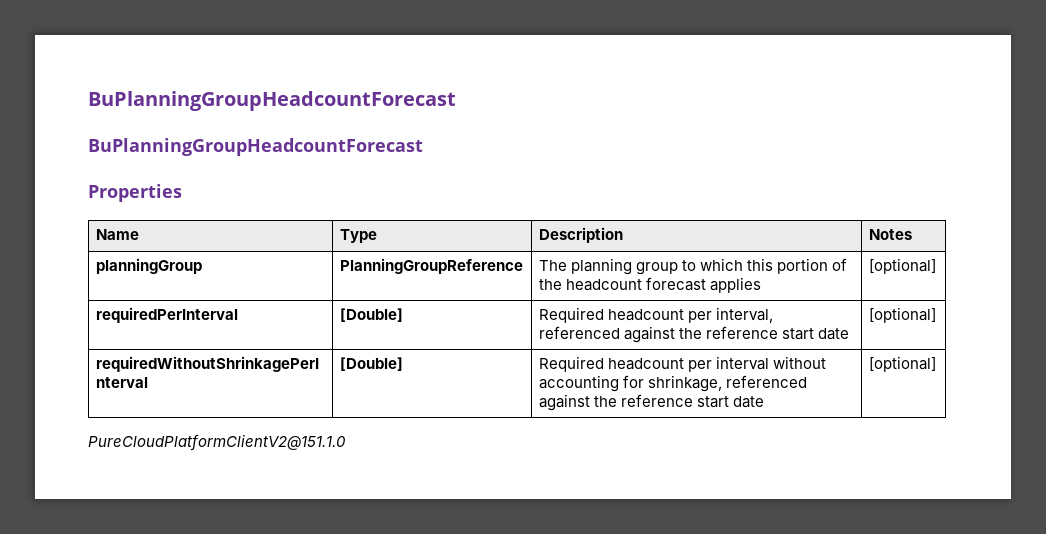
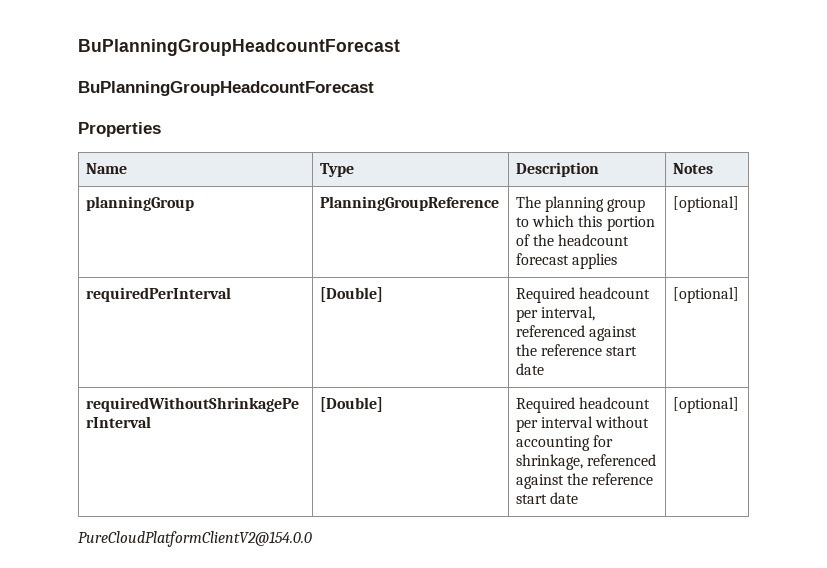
- PureCloudPlatformClientV2@151.1.0
+ PureCloudPlatformClientV2@154.0.0

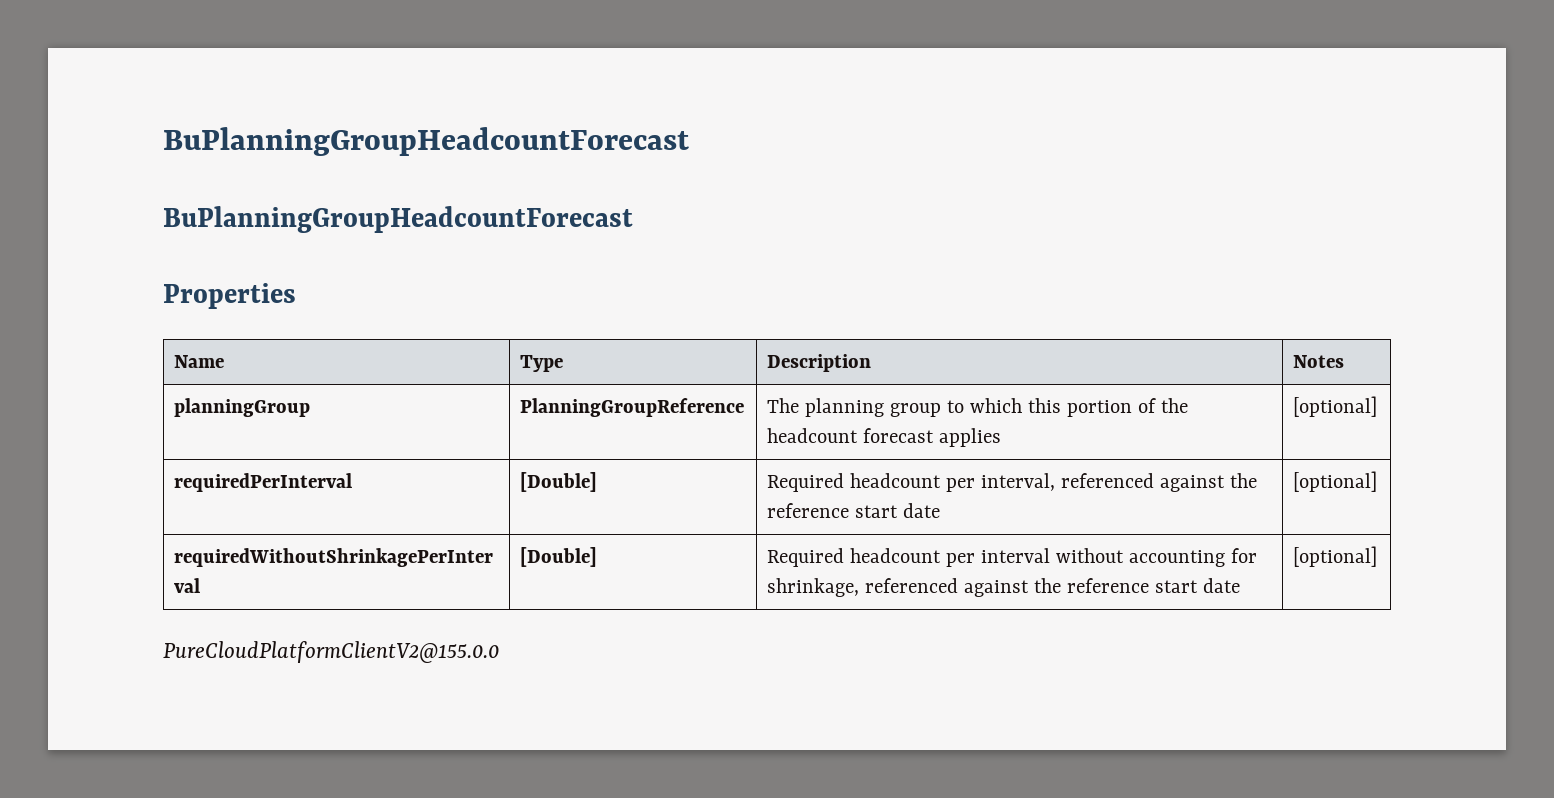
- PureCloudPlatformClientV2@154.0.0
+ PureCloudPlatformClientV2@155.0.0

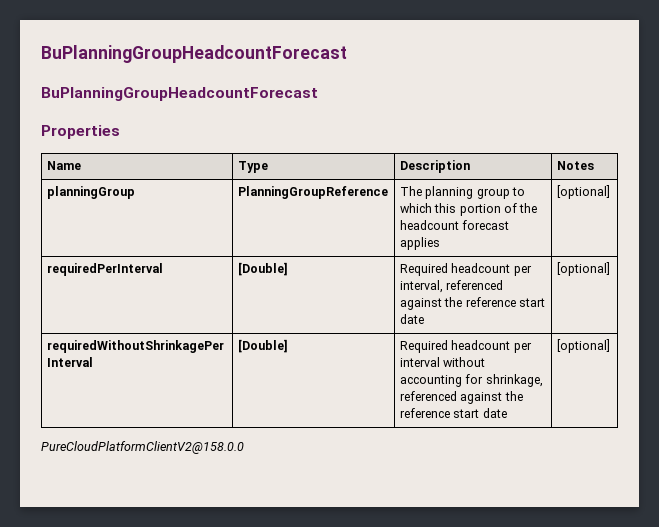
- PureCloudPlatformClientV2@155.0.0
+ PureCloudPlatformClientV2@158.0.0

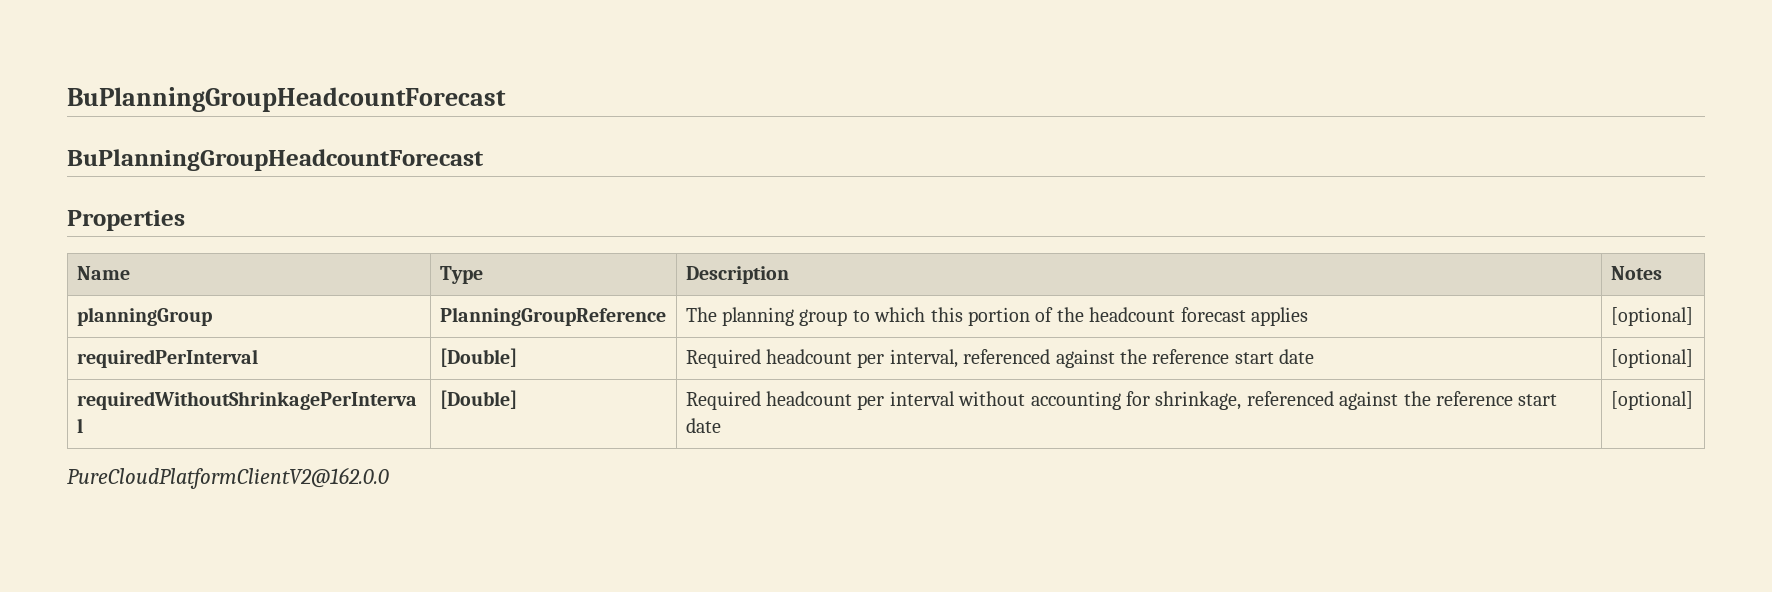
- PureCloudPlatformClientV2@158.0.0
+ PureCloudPlatformClientV2@162.0.0

